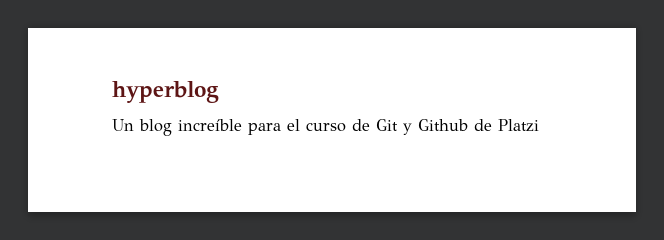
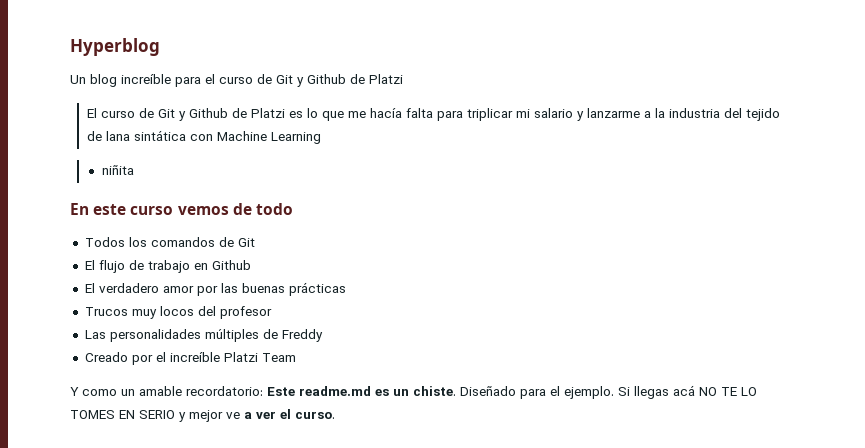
- hyperblog
+ Hyperblog
+ El curso de Git y Github de Platzi es lo que me hacía falta para triplicar mi salario y lanzarme a la industria del tejido de lana sintática con Machine Learning
+ niñita
+ En este curso vemos de todo
+ Todos los comandos de Git
+ El flujo de trabajo en Github
+ El verdadero amor por las buenas prácticas
+ Trucos muy locos del profesor
+ Las personalidades múltiples de Freddy
+ Creado por el increíble Platzi Team
+ Y como un amable recordatorio: Este readme.md es un chiste. Diseñado para el ejemplo. Si llegas acá NO TE LO TOMES EN SERIO y mejor ve a ver el curso.

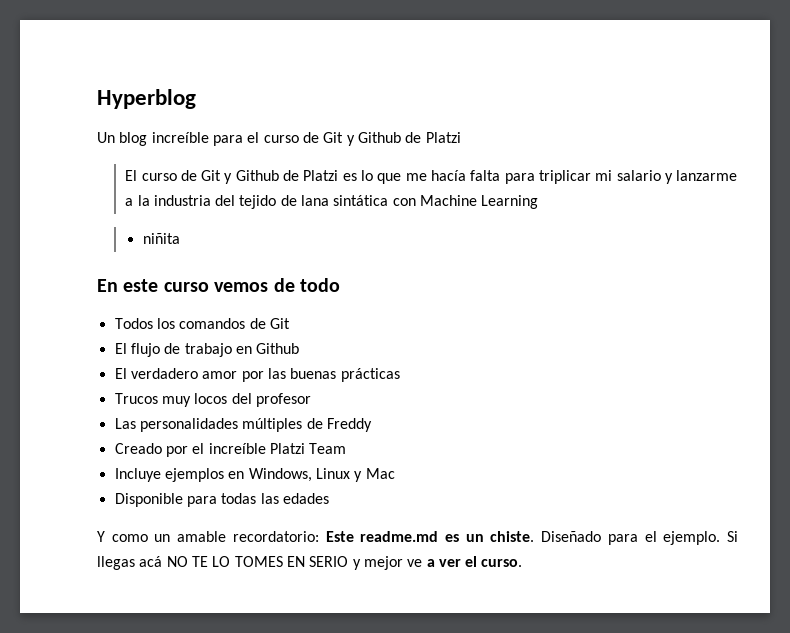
+ Incluye ejemplos en Windows, Linux y Mac
+ Disponible para todas las edades

